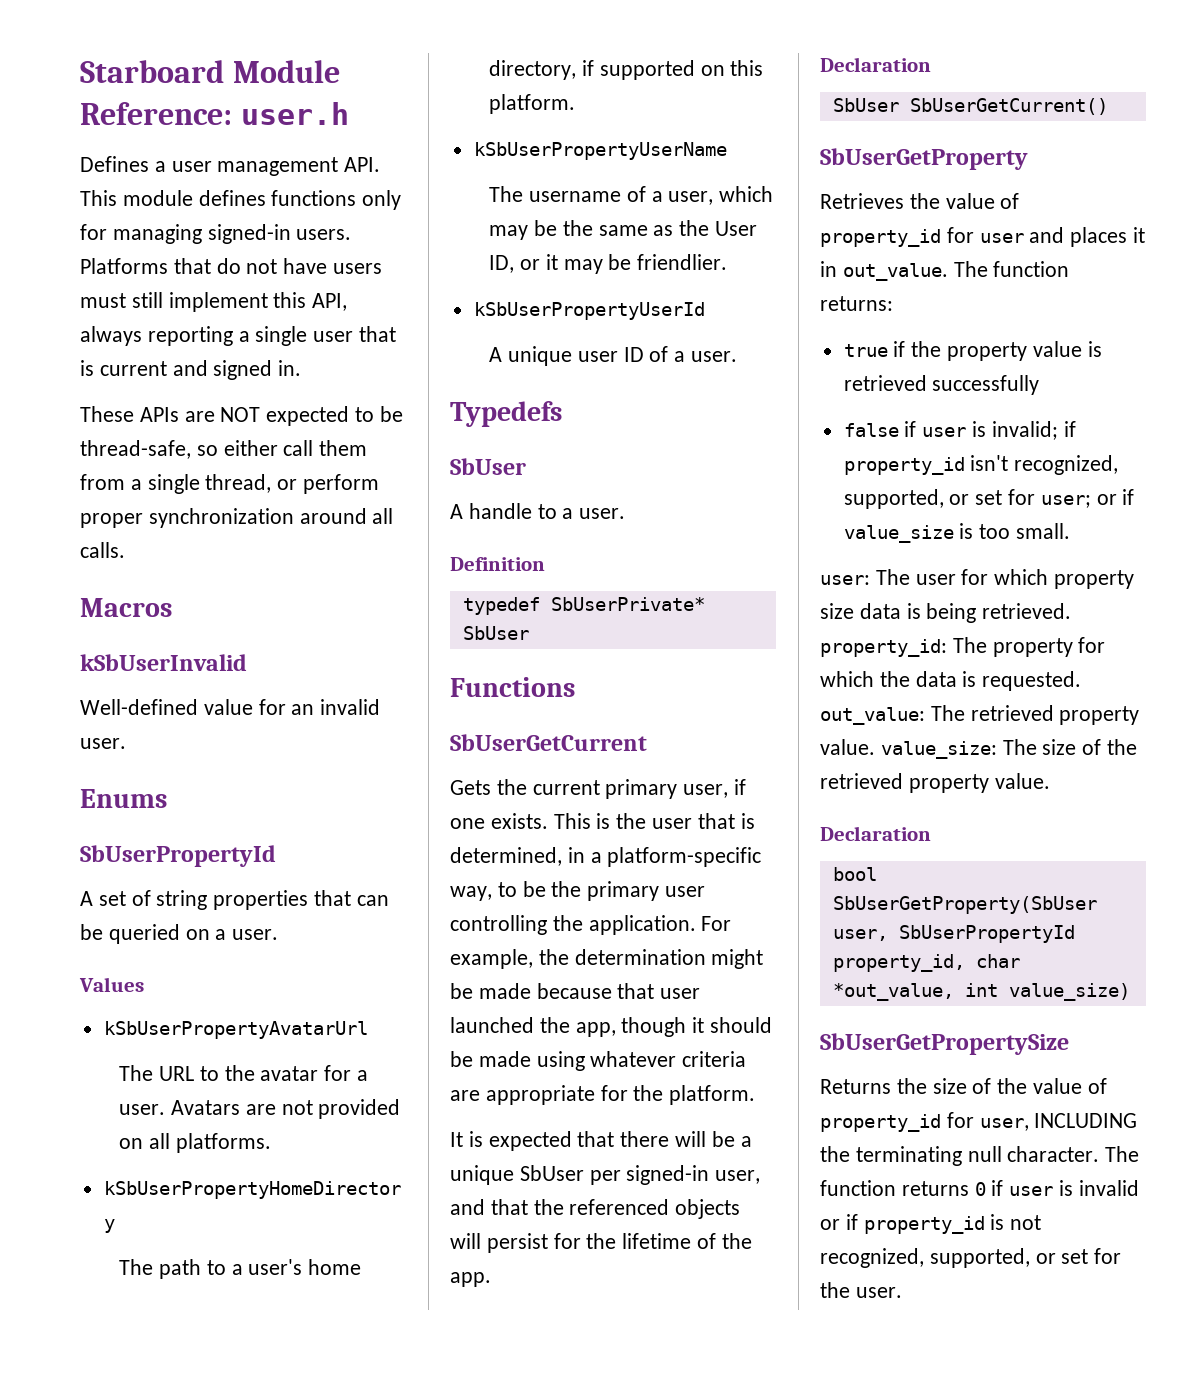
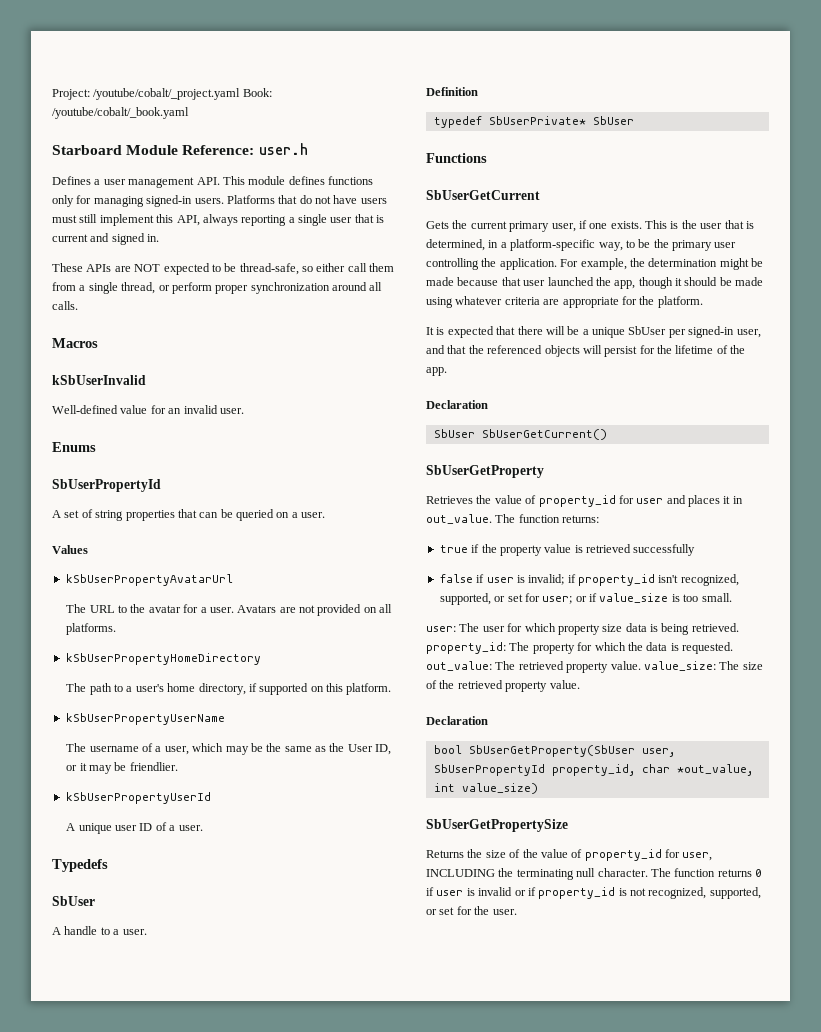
+ Project: /youtube/cobalt/_project.yaml Book: /youtube/cobalt/_book.yaml

